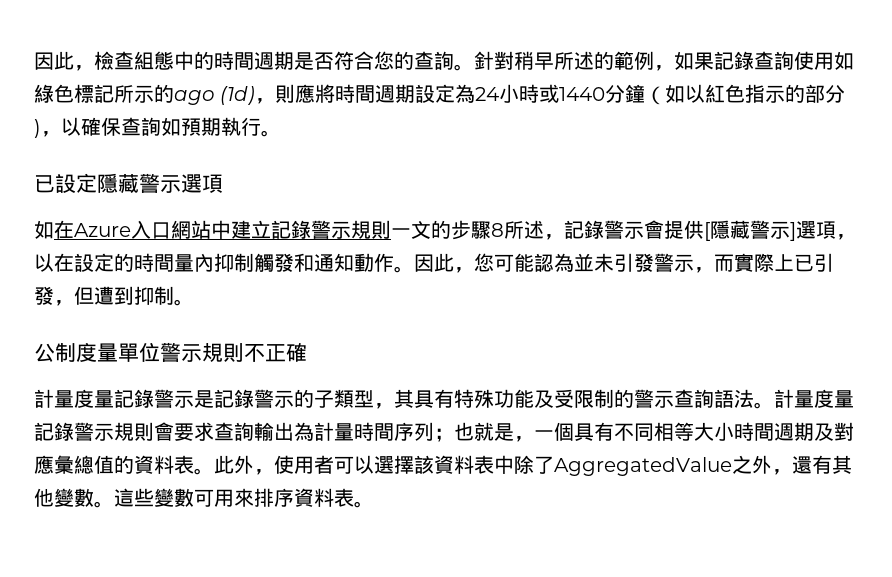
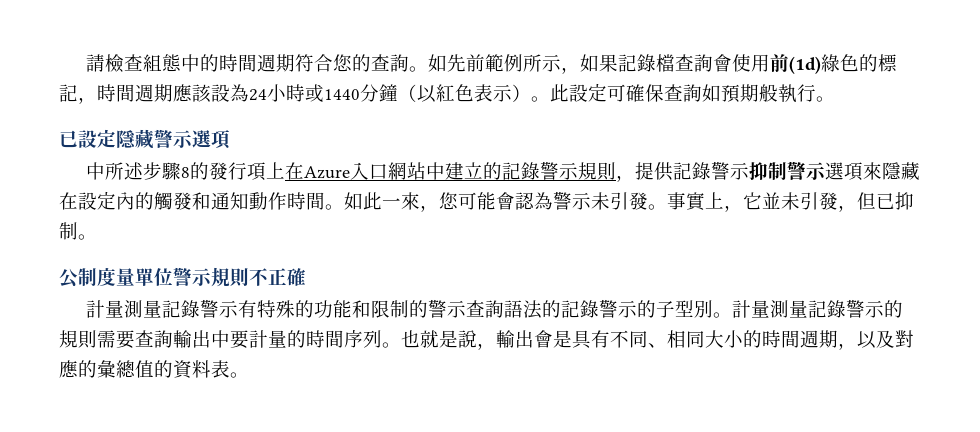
- 因此，檢查組態中的時間週期是否符合您的查詢。
+ 請檢查組態中的時間週期符合您的查詢。
- 針對稍早所述的範例，如果記錄查詢使用如綠色標記所示的ago (1d)，則應將時間週期設定為24小時或1440分鐘（如以紅色指示的部分)，以確保查詢如預期執行。
+ 如先前範例所示，如果記錄檔查詢會使用前(1d)綠色的標記，時間週期應該設為24小時或1440分鐘（以紅色表示）。此設定可確保查詢如預期般執行。
- 如在Azure入口網站中建立記錄警示規則一文的步驟8所述，記錄警示會提供[隱藏警示]選項，以在設定的時間量內抑制觸發和通知動作。因此，您可能認為並未引發警示，而實際上已引發，但遭到抑制。
+ 中所述步驟8的發行項上在Azure入口網站中建立的記錄警示規則，提供記錄警示抑制警示選項來隱藏在設定內的觸發和通知動作時間。如此一來，您可能會認為警示未引發。事實上，它並未引發，但已抑制。
- 計量度量記錄警示是記錄警示的子類型，其具有特殊功能及受限制的警示查詢語法。計量度量記錄警示規則會要求查詢輸出為計量時間序列；也就是，一個具有不同相等大小時間週期及對應彙總值的資料表。此外，使用者可以選擇該資料表中除了AggregatedValue之外，還有其他變數。這些變數可用來排序資料表。
+ 計量測量記錄警示有特殊的功能和限制的警示查詢語法的記錄警示的子型別。計量測量記錄警示的規則需要查詢輸出中要計量的時間序列。也就是說，輸出會是具有不同、相同大小的時間週期，以及對應的彙總值的資料表。

